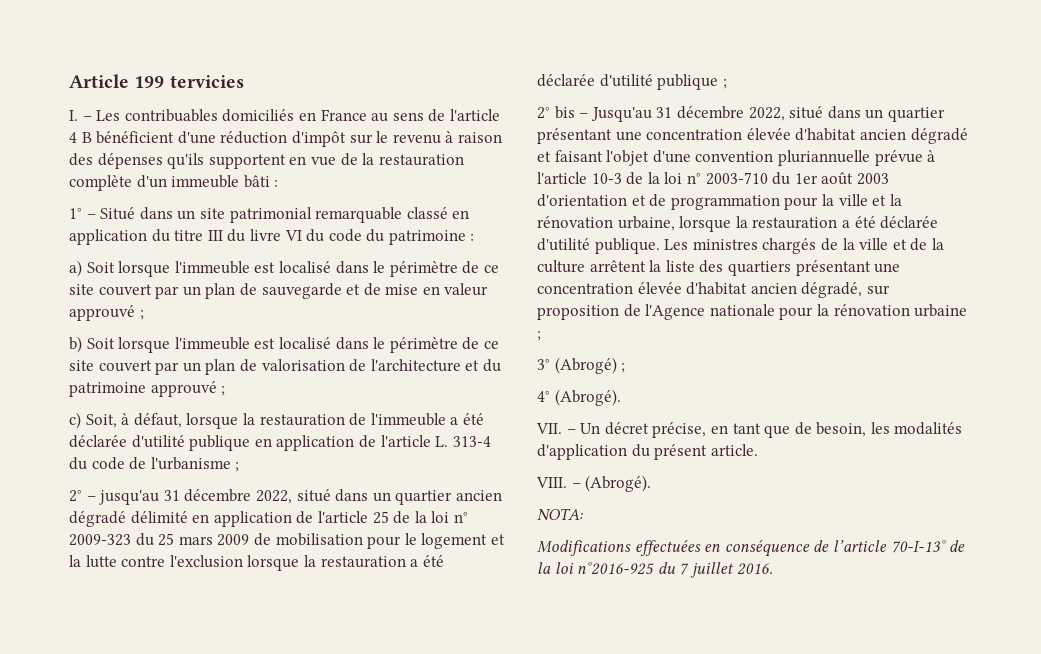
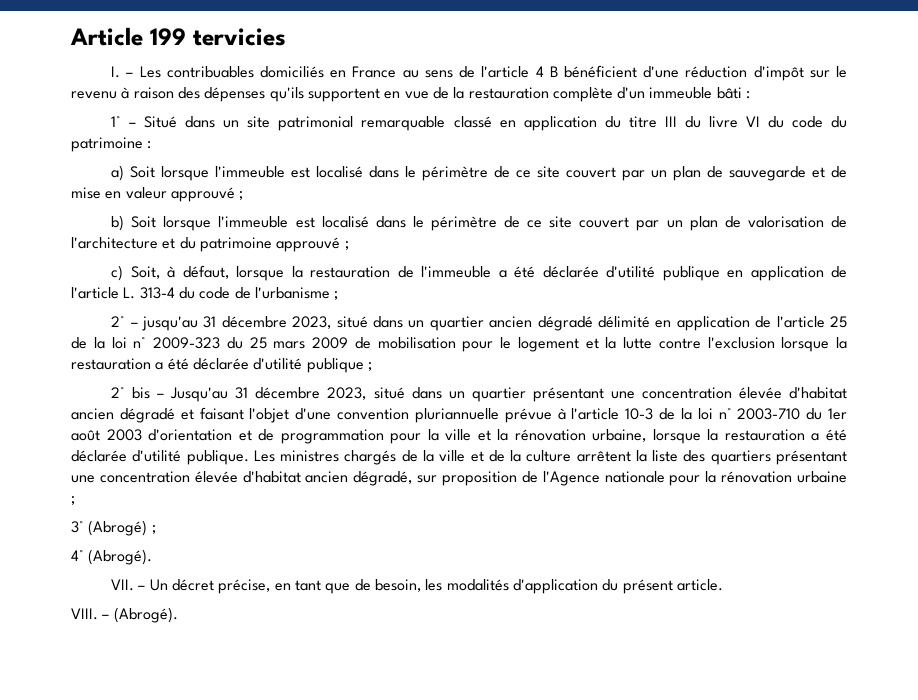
- 2° – jusqu'au 31 décembre 2022, situé dans un quartier ancien dégradé délimité en application de l'article 25 de la loi n° 2009-323 du 25 mars 2009 de mobilisation pour le logement et la lutte contre l'exclusion lorsque la restauration a été déclarée d'utilité publique ;
+ 2° – jusqu'au 31 décembre 2023, situé dans un quartier ancien dégradé délimité en application de l'article 25 de la loi n° 2009-323 du 25 mars 2009 de mobilisation pour le logement et la lutte contre l'exclusion lorsque la restauration a été déclarée d'utilité publique ;
- 2° bis – Jusqu'au 31 décembre 2022, situé dans un quartier présentant une concentration élevée d'habitat ancien dégradé et faisant l'objet d'une convention pluriannuelle prévue à l'article 10-3 de la loi n° 2003-710 du 1er août 2003 d'orientation et de programmation pour la ville et la rénovation urbaine, lorsque la restauration a été déclarée d'utilité publique.
+ 2° bis – Jusqu'au 31 décembre 2023, situé dans un quartier présentant une concentration élevée d'habitat ancien dégradé et faisant l'objet d'une convention pluriannuelle prévue à l'article 10-3 de la loi n° 2003-710 du 1er août 2003 d'orientation et de programmation pour la ville et la rénovation urbaine, lorsque la restauration a été déclarée d'utilité publique.
- NOTA:
- Modifications effectuées en conséquence de l’article 70-I-13° de la loi n°2016-925 du 7 juillet 2016.

